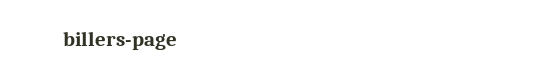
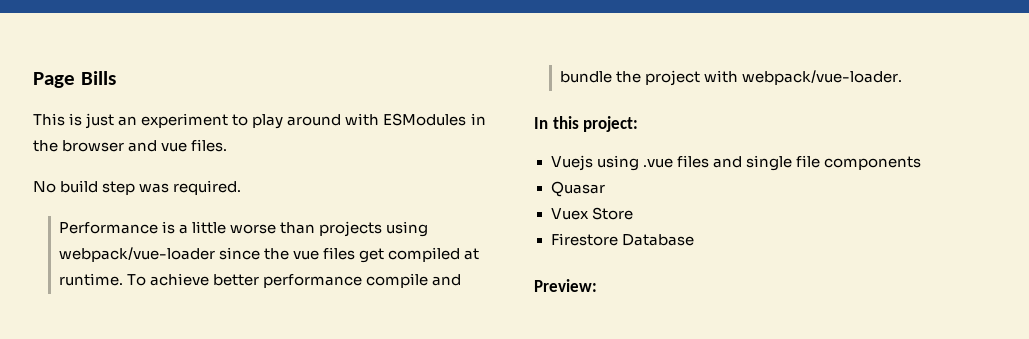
- billers-page
+ Page Bills
+ This is just an experiment to play around with ESModules in the browser and vue files.
+ No build step was required.
+ Performance is a little worse than projects using webpack/vue-loader since the vue files get compiled at runtime. To achieve better performance compile and bundle the project with webpack/vue-loader.
+ In this project:
+ Vuejs using .vue files and single file components
+ Quasar
+ Vuex Store
+ Firestore Database
+ Preview:

